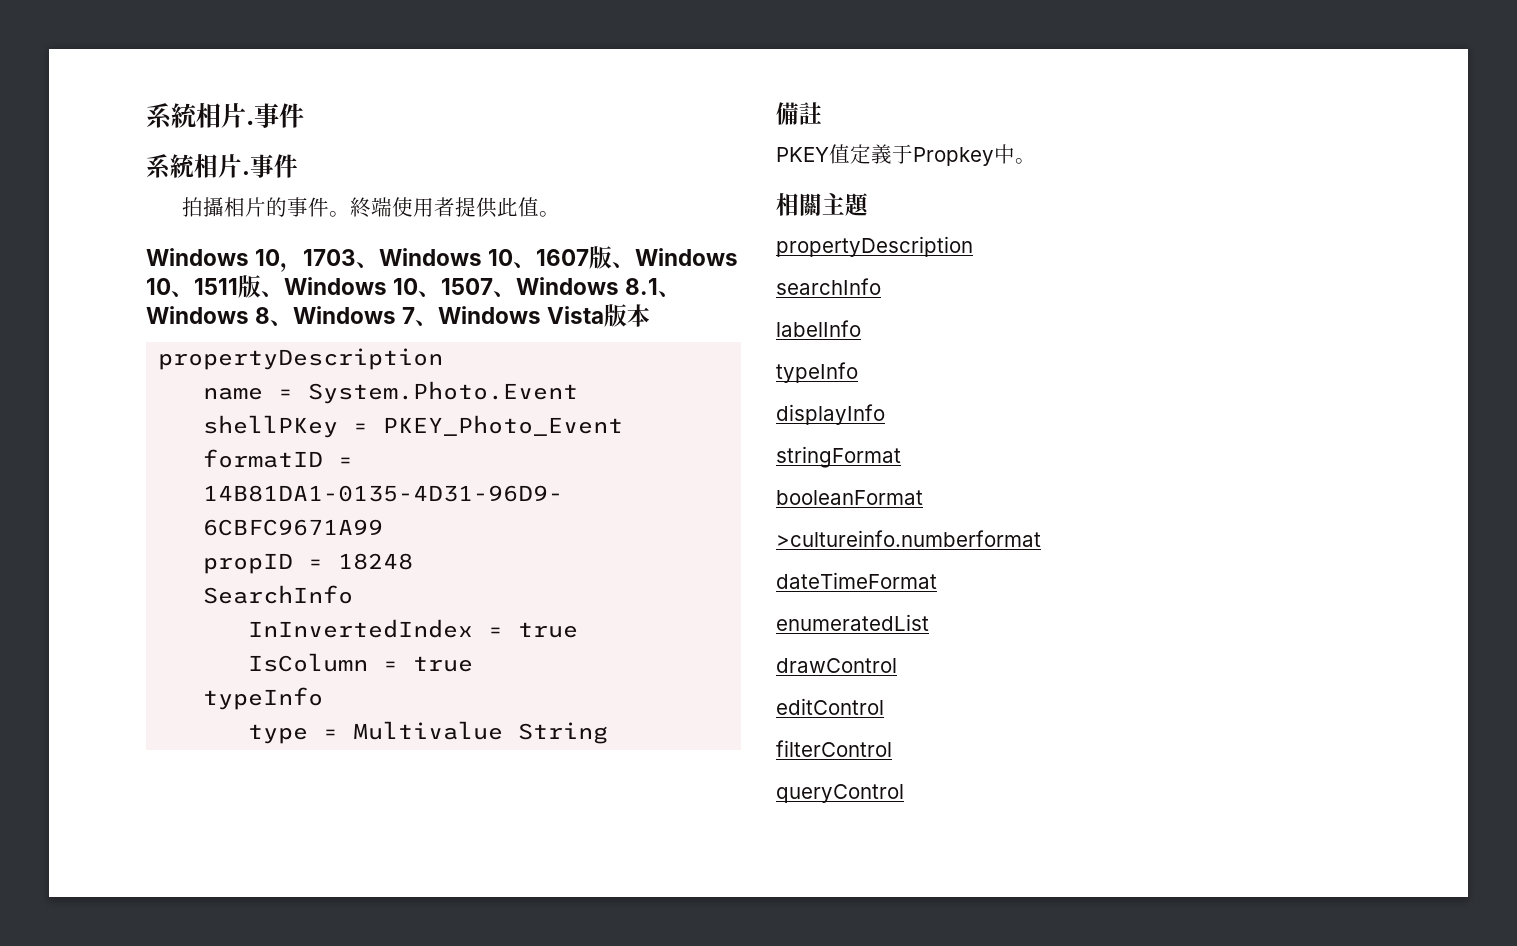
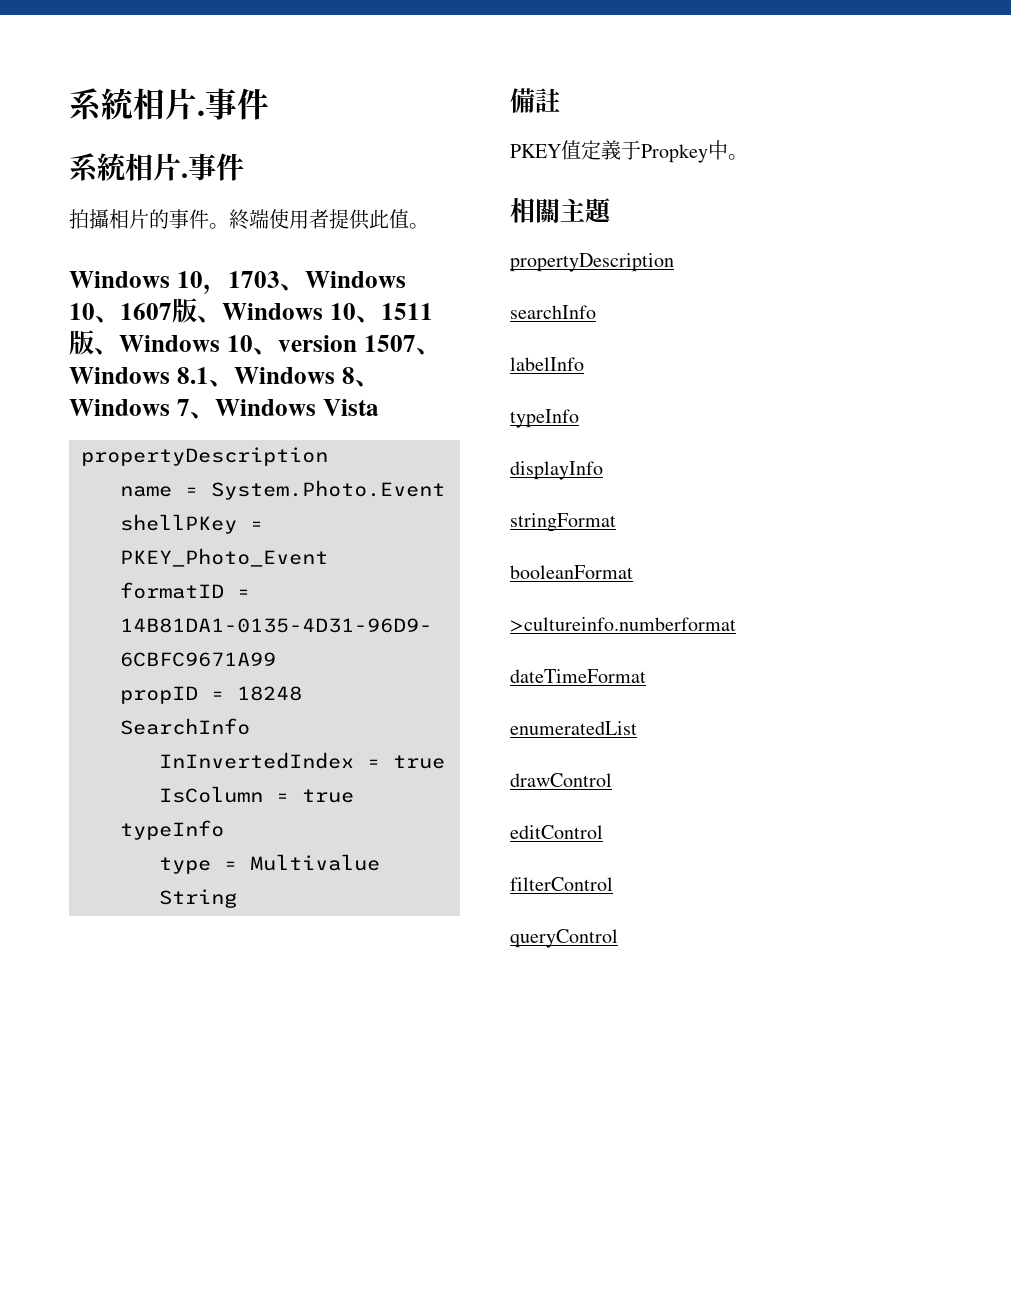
- Windows 10，1703、Windows 10、1607版、Windows 10、1511版、Windows 10、1507、Windows 8.1、Windows 8、Windows 7、Windows Vista版本
+ Windows 10，1703、Windows 10、1607版、Windows 10、1511版、Windows 10、version 1507、Windows 8.1、Windows 8、Windows 7、Windows Vista

